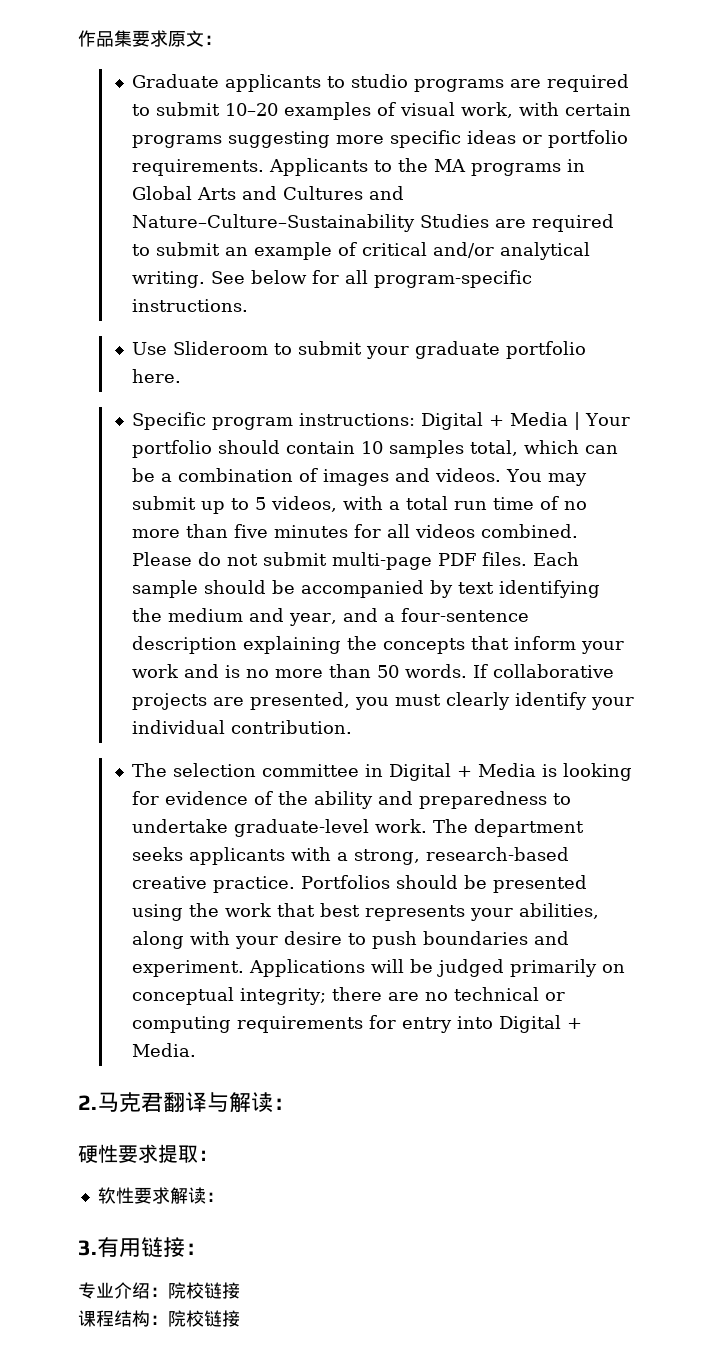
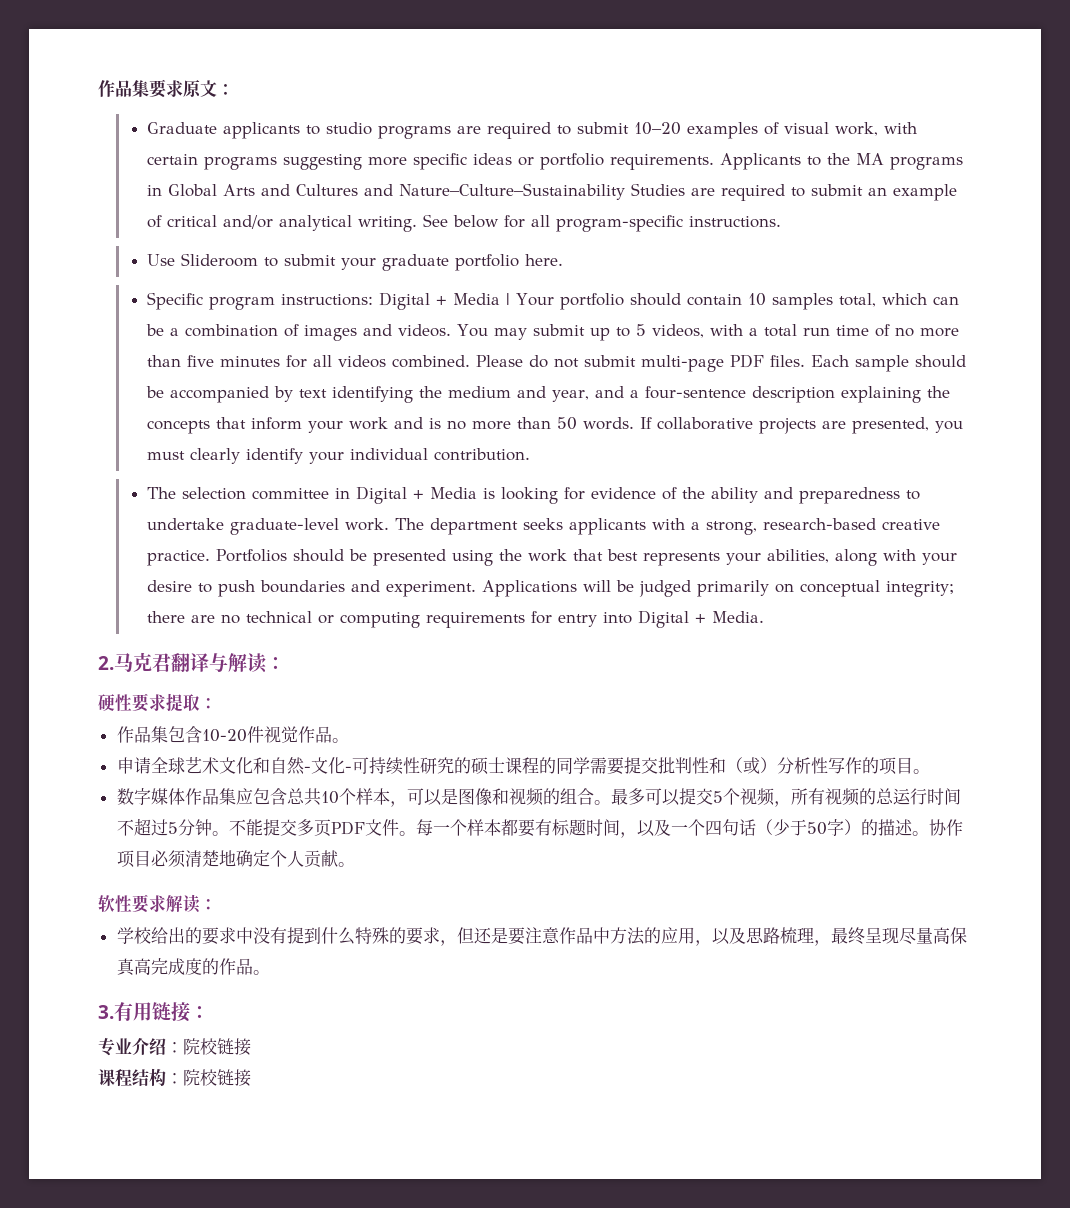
+ 作品集包含10-20件视觉作品。
+ 申请全球艺术文化和自然-文化-可持续性研究的硕士课程的同学需要提交批判性和（或）分析性写作的项目。
+ 数字媒体作品集应包含总共10个样本，可以是图像和视频的组合。最多可以提交5个视频，所有视频的总运行时间不超过5分钟。不能提交多页PDF文件。每一个样本都要有标题时间，以及一个四句话（少于50字）的描述。协作项目必须清楚地确定个人贡献。
  软性要求解读：
+ 学校给出的要求中没有提到什么特殊的要求，但还是要注意作品中方法的应用，以及思路梳理，最终呈现尽量高保真高完成度的作品。

